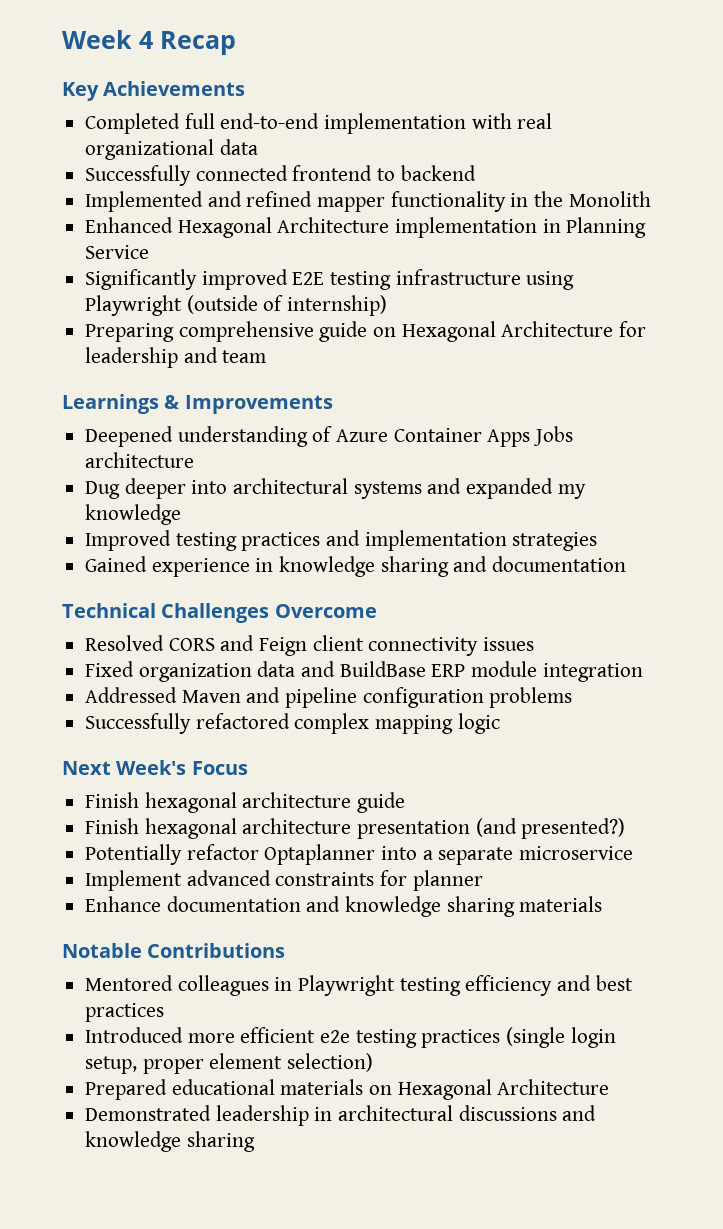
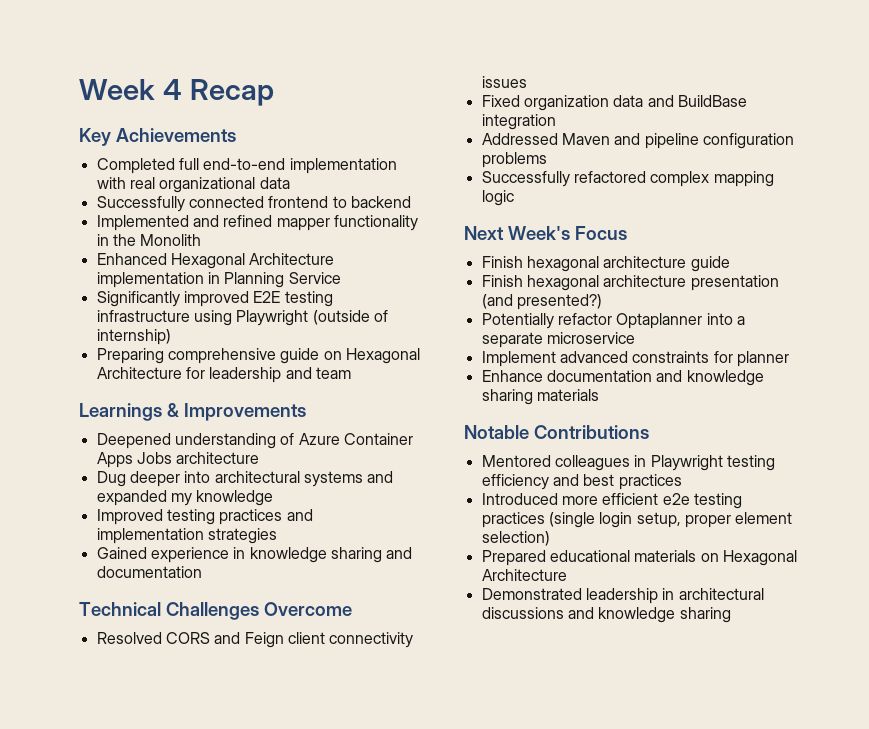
- Fixed organization data and BuildBase ERP module integration
+ Fixed organization data and BuildBase integration

